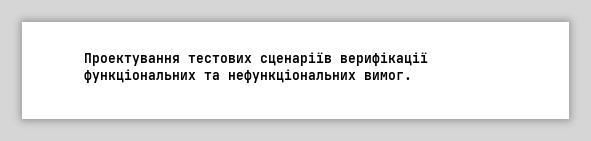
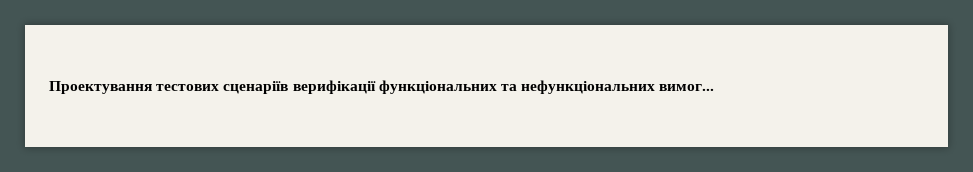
- Проектування тестових сценаріїв верифікації функціональних та нефункціональних вимог.
+ Проектування тестових сценаріїв верифікації функціональних та нефункціональних вимог...

